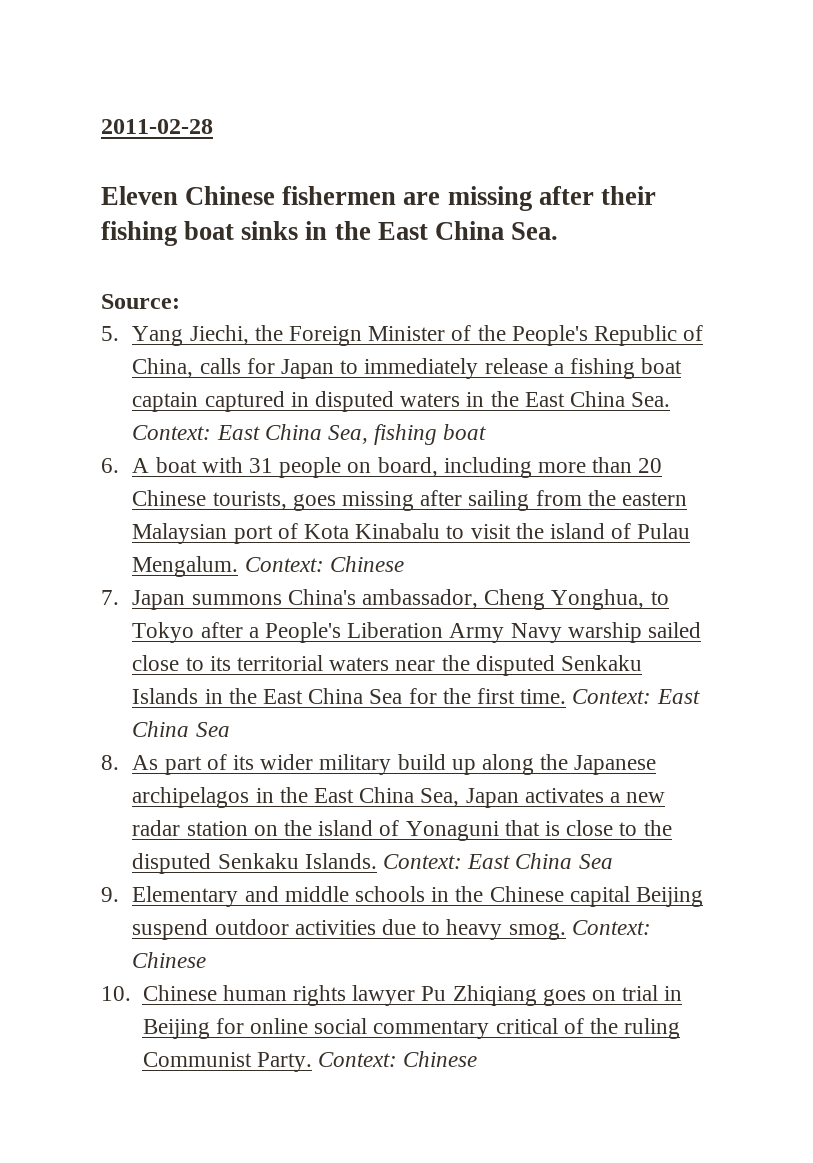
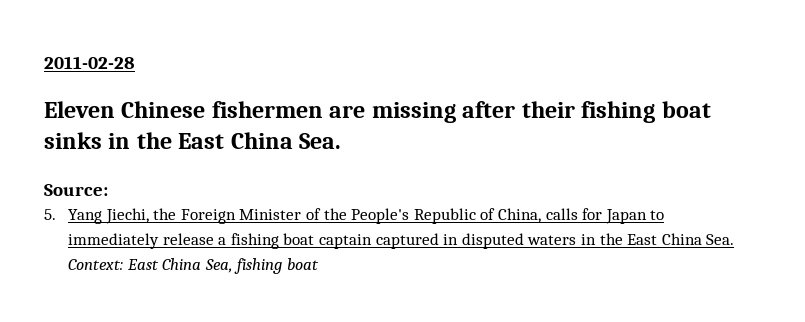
- 6. A boat with 31 people on board, including more than 20 Chinese tourists, goes missing after sailing from the eastern Malaysian port of Kota Kinabalu to visit the island of Pulau Mengalum. Context: Chinese
- 7. Japan summons China's ambassador, Cheng Yonghua, to Tokyo after a People's Liberation Army Navy warship sailed close to its territorial waters near the disputed Senkaku Islands in the East China Sea for the first time. Context: East China Sea
- 8. As part of its wider military build up along the Japanese archipelagos in the East China Sea, Japan activates a new radar station on the island of Yonaguni that is close to the disputed Senkaku Islands. Context: East China Sea
- 9. Elementary and middle schools in the Chinese capital Beijing suspend outdoor activities due to heavy smog. Context: Chinese
- 10. Chinese human rights lawyer Pu Zhiqiang goes on trial in Beijing for online social commentary critical of the ruling Communist Party. Context: Chinese

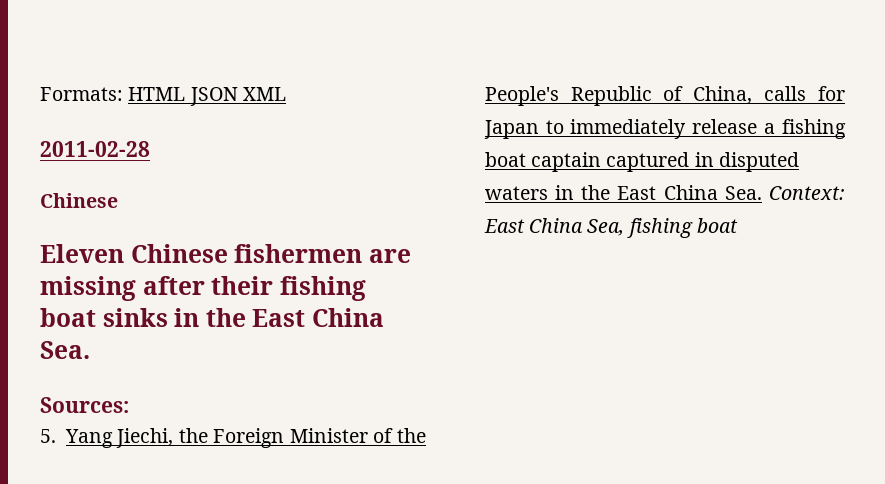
+ Formats: HTML JSON XML
  2011-02-28
+ Chinese
- Source:
+ Sources:

